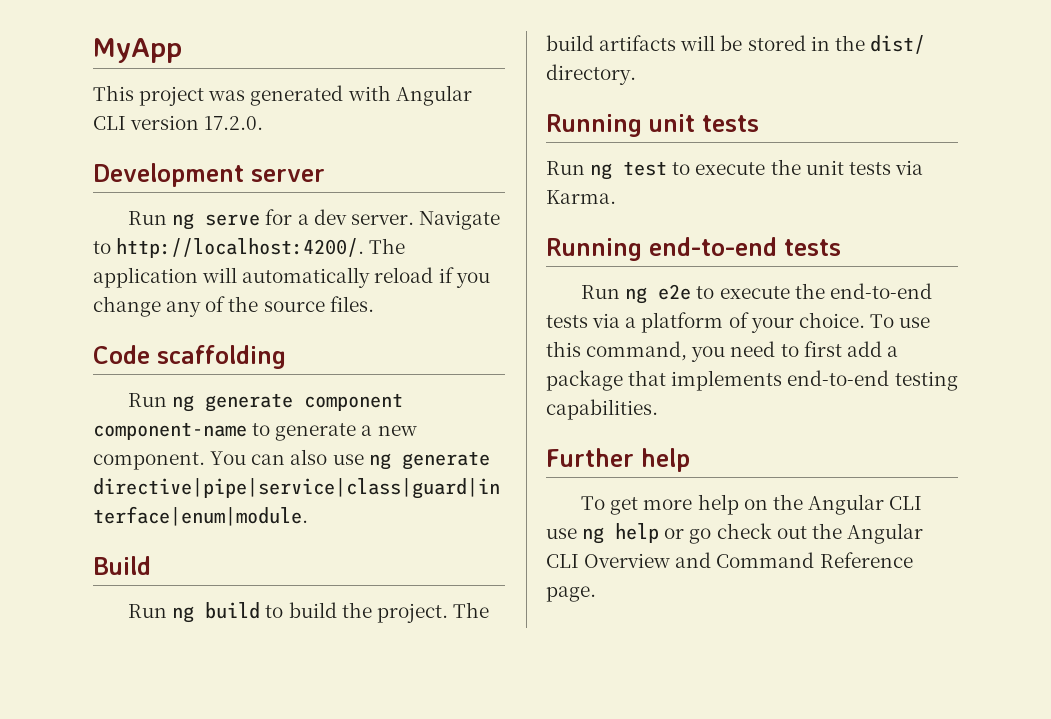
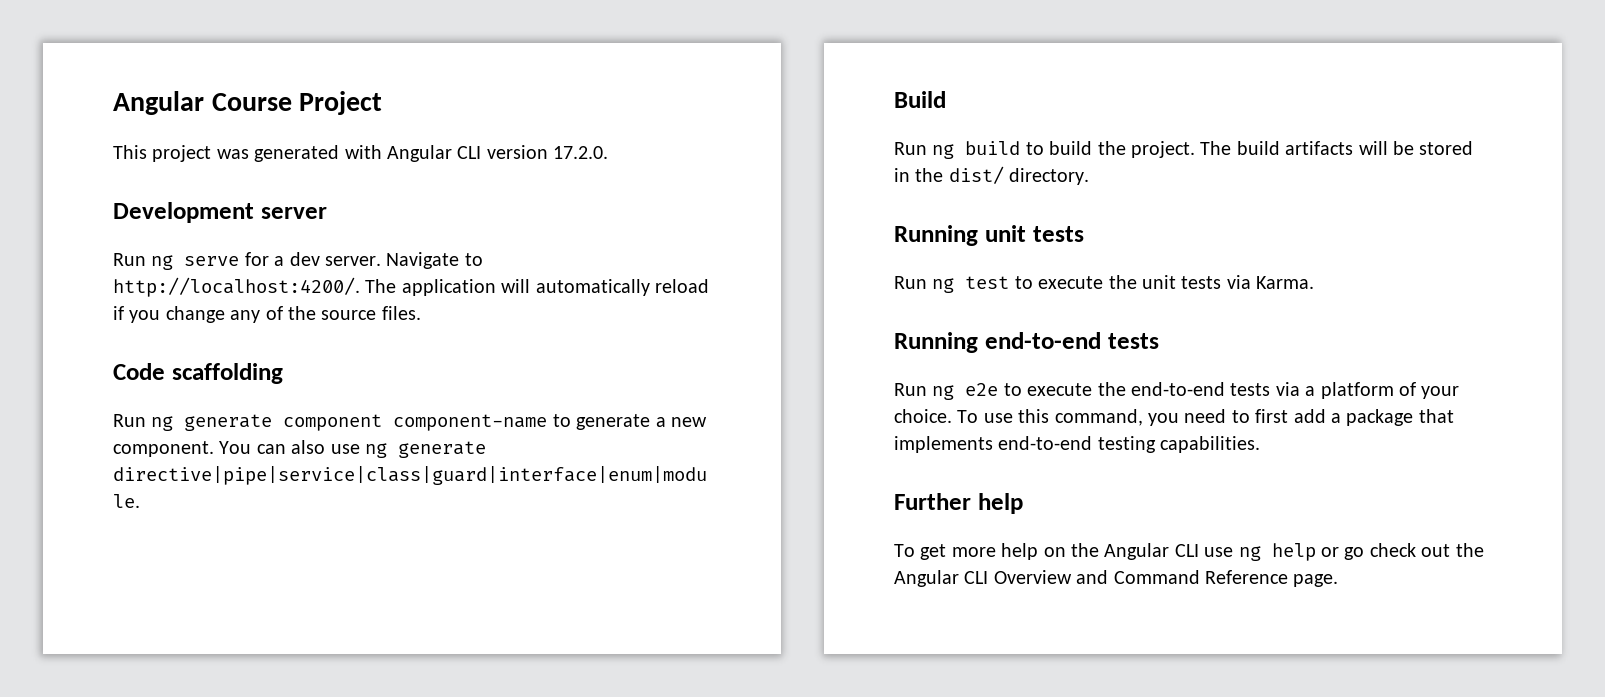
- MyApp
+ Angular Course Project

